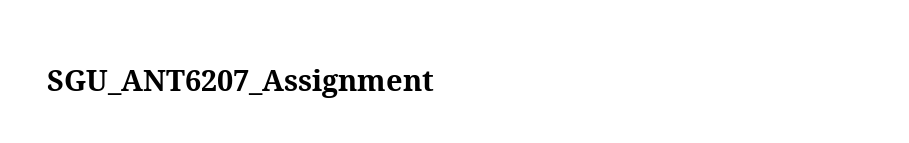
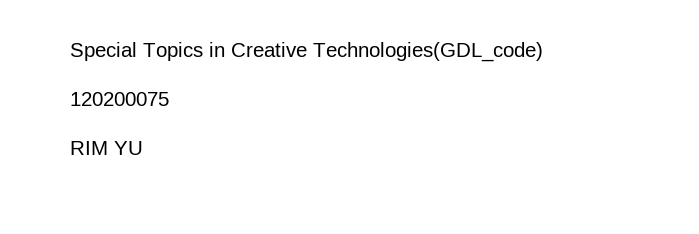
- SGU_ANT6207_Assignment
+ Special Topics in Creative Technologies(GDL_code)
+ 120200075
+ RIM YU

